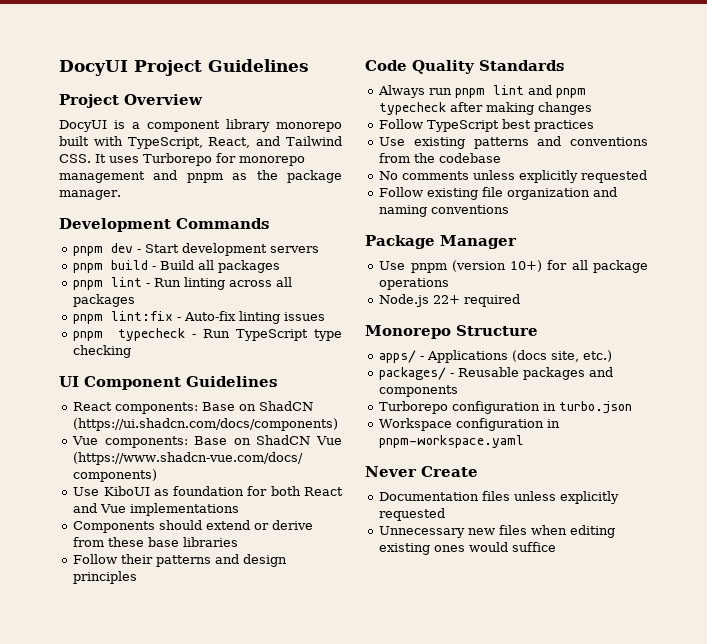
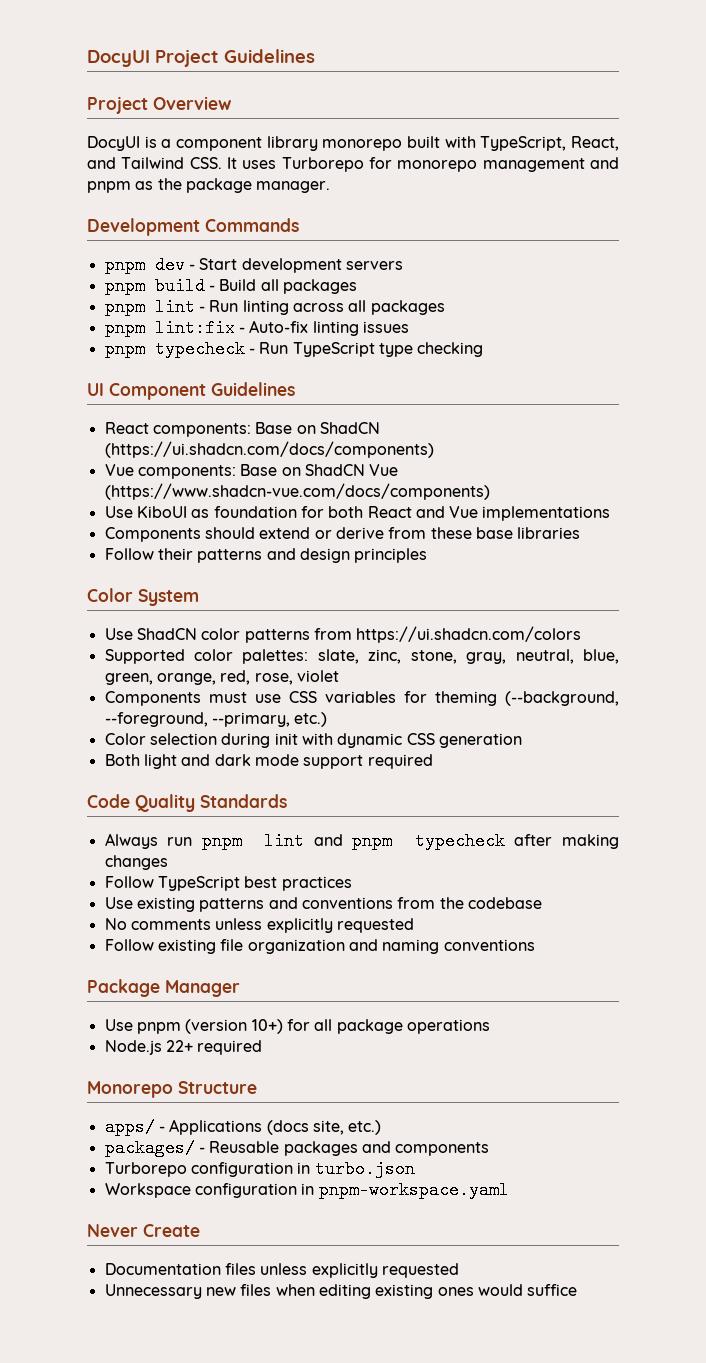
+ Color System
+ Use ShadCN color patterns from https://ui.shadcn.com/colors
+ Supported color palettes: slate, zinc, stone, gray, neutral, blue, green, orange, red, rose, violet
+ Components must use CSS variables for theming (--background, --foreground, --primary, etc.)
+ Color selection during init with dynamic CSS generation
+ Both light and dark mode support required

